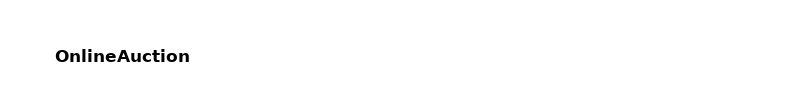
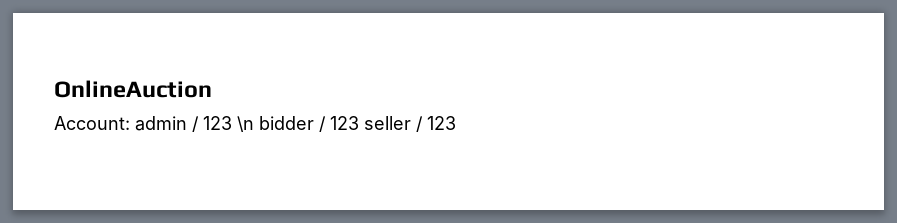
+ Account: admin / 123 \n bidder / 123 seller / 123

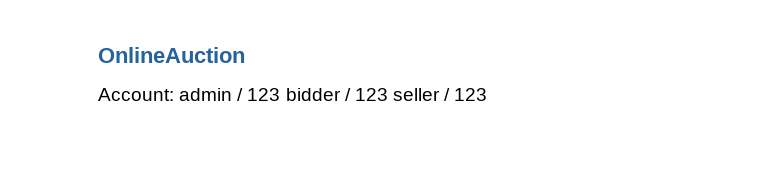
- Account: admin / 123 \n bidder / 123 seller / 123
+ Account: admin / 123 bidder / 123 seller / 123

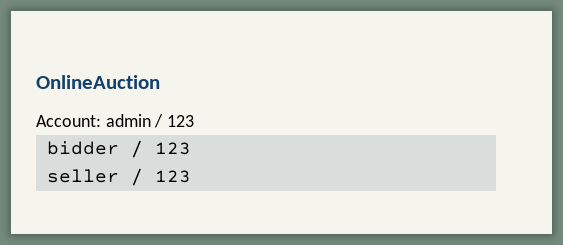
- Account: admin / 123 bidder / 123 seller / 123
+ Account: admin / 123
+ bidder / 123
+ seller / 123

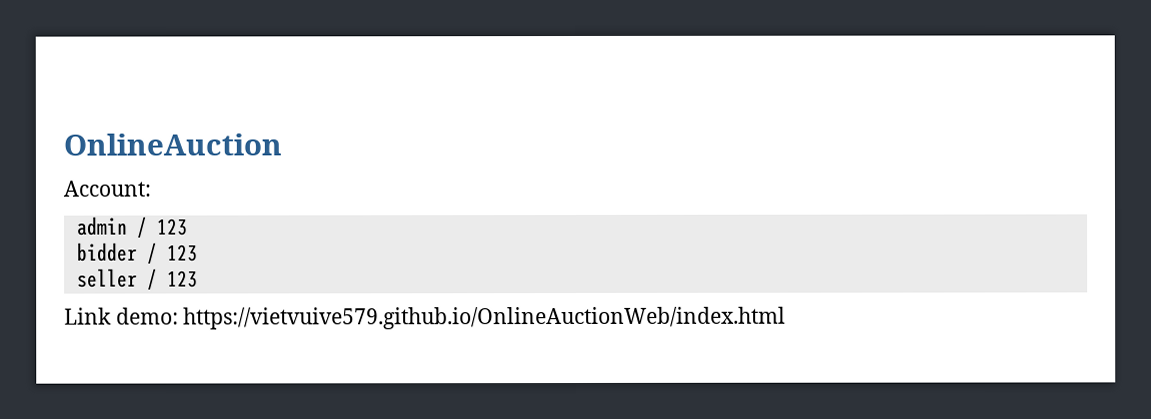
- Account: admin / 123
+ Account:
+ admin / 123
+ Link demo: https://vietvuive579.github.io/OnlineAuctionWeb/index.html

